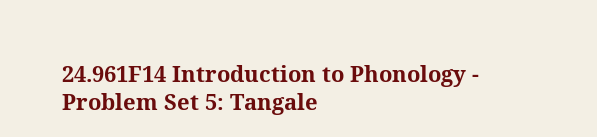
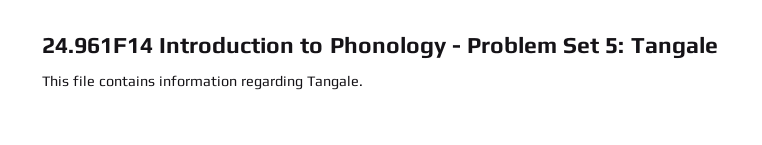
+ This file contains information regarding Tangale.

